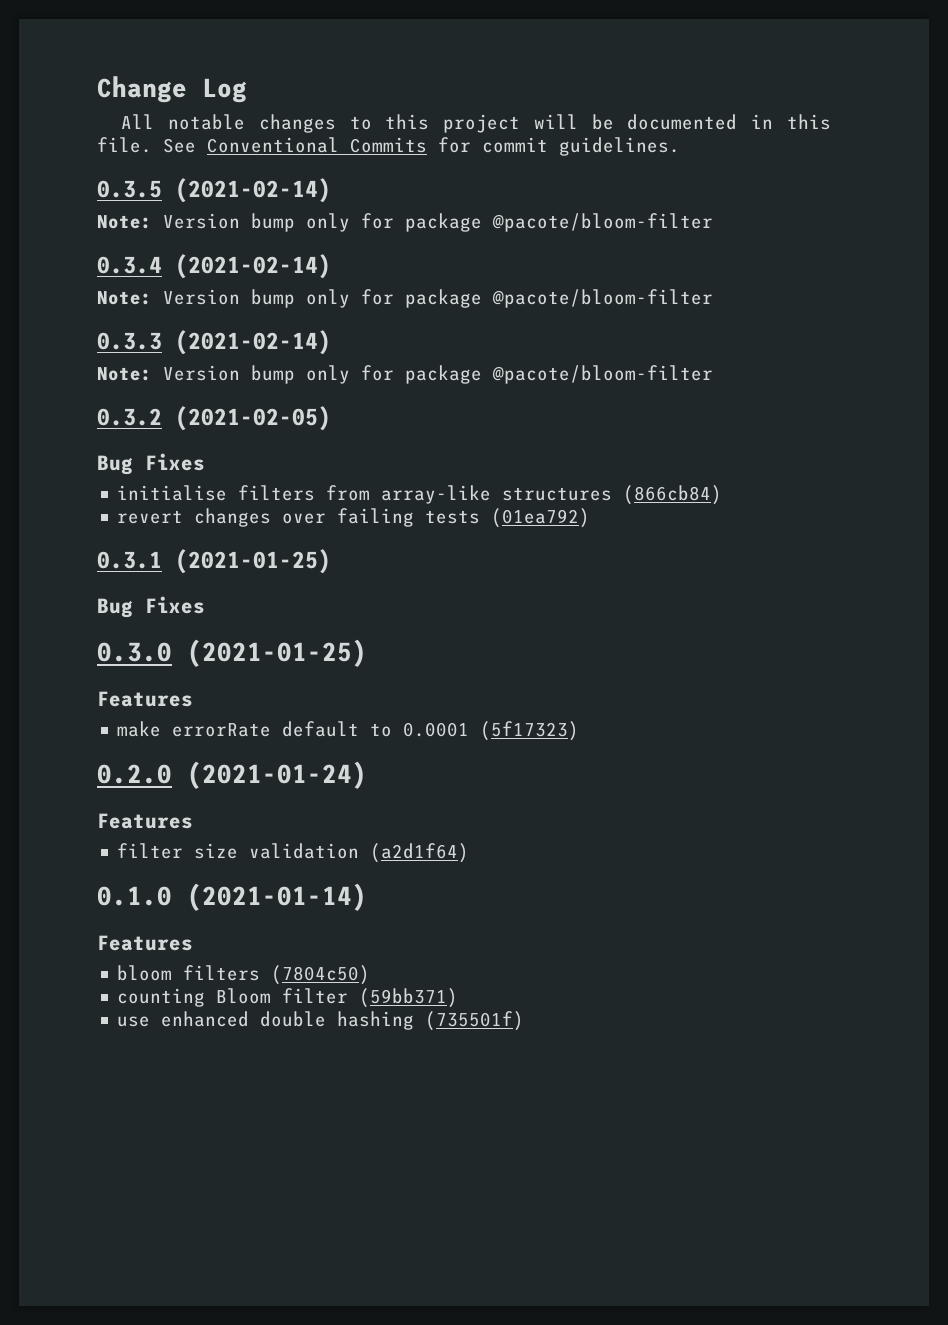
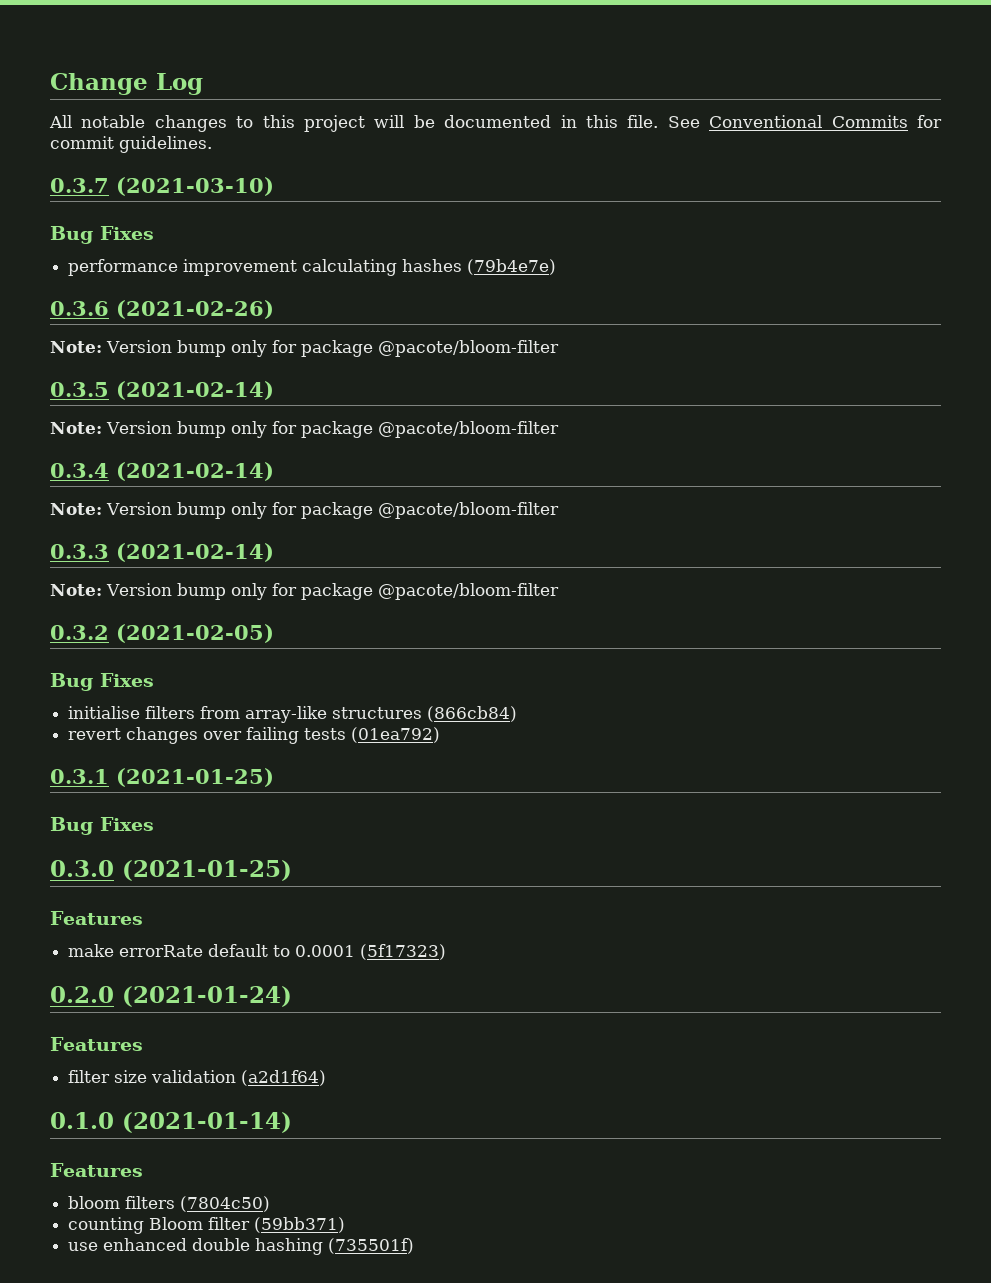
+ 0.3.7 (2021-03-10)
+ Bug Fixes
+ performance improvement calculating hashes (79b4e7e)
+ 0.3.6 (2021-02-26)
+ Note: Version bump only for package @pacote/bloom-filter

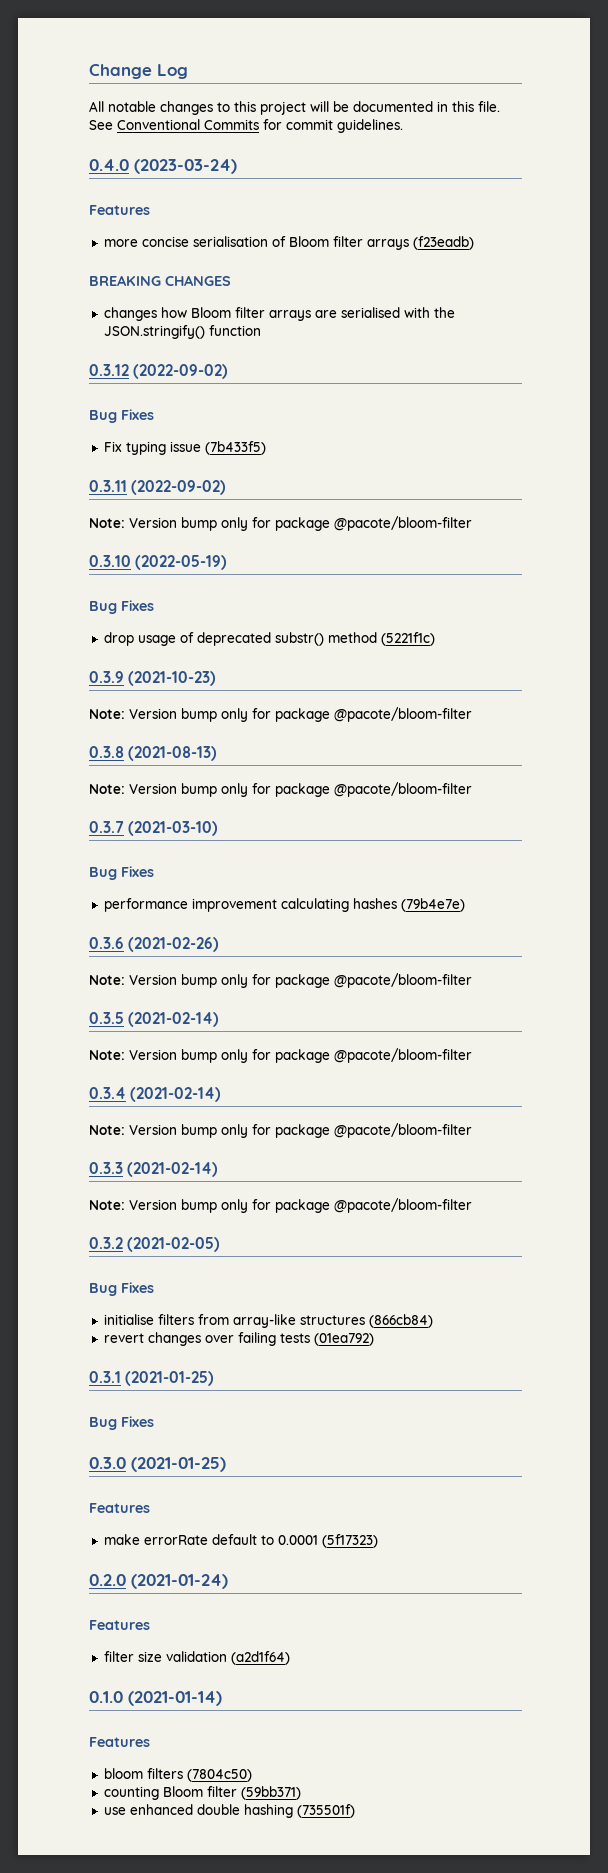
+ 0.4.0 (2023-03-24)
+ Features
+ more concise serialisation of Bloom filter arrays (f23eadb)
+ BREAKING CHANGES
+ changes how Bloom filter arrays are serialised with the JSON.stringify() function
+ 0.3.12 (2022-09-02)
+ Bug Fixes
+ Fix typing issue (7b433f5)
+ 0.3.11 (2022-09-02)
+ Note: Version bump only for package @pacote/bloom-filter
+ 0.3.10 (2022-05-19)
+ Bug Fixes
+ drop usage of deprecated substr() method (5221f1c)
+ 0.3.9 (2021-10-23)
+ Note: Version bump only for package @pacote/bloom-filter
+ 0.3.8 (2021-08-13)
+ Note: Version bump only for package @pacote/bloom-filter

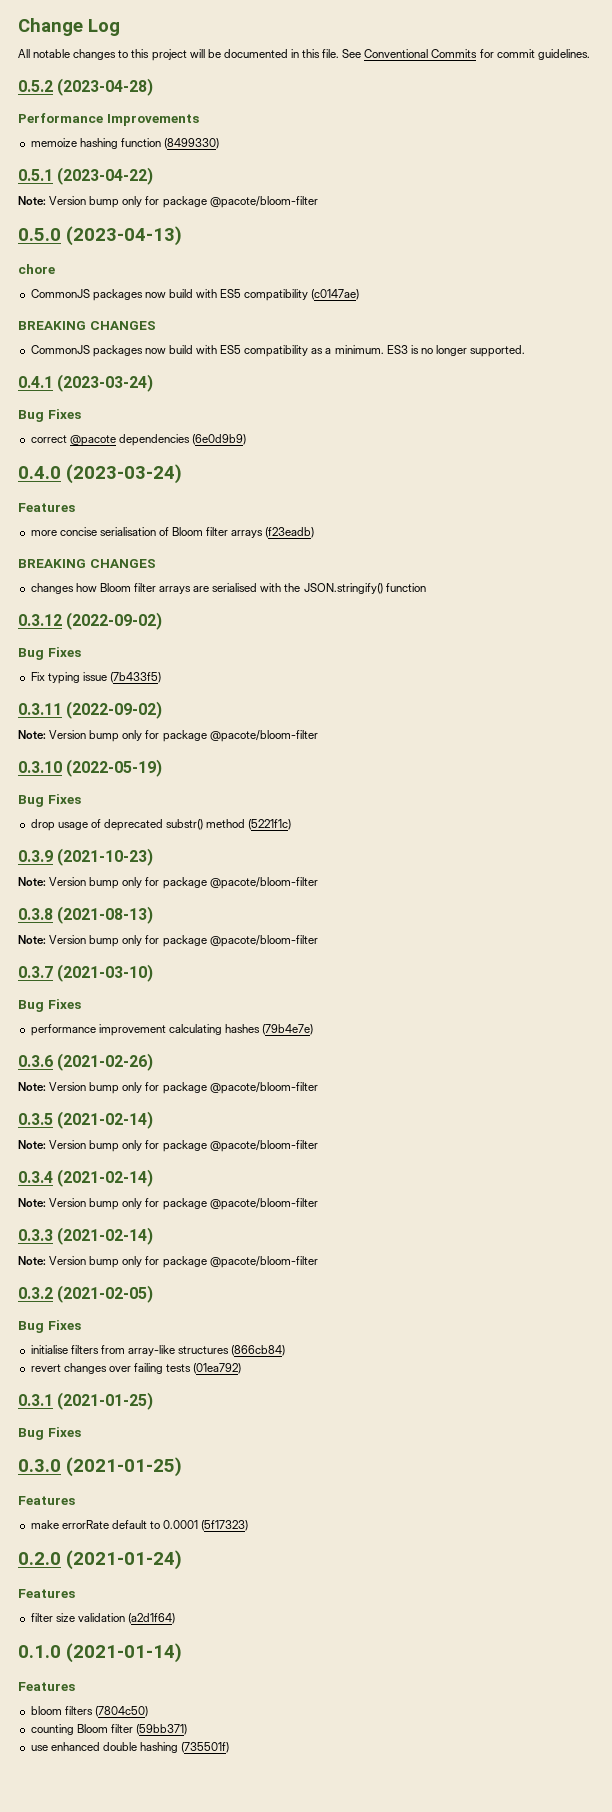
+ 0.5.2 (2023-04-28)
+ Performance Improvements
+ memoize hashing function (8499330)
+ 0.5.1 (2023-04-22)
+ Note: Version bump only for package @pacote/bloom-filter
+ 0.5.0 (2023-04-13)
+ chore
+ CommonJS packages now build with ES5 compatibility (c0147ae)
+ BREAKING CHANGES
+ CommonJS packages now build with ES5 compatibility as a minimum. ES3 is no longer supported.
+ 0.4.1 (2023-03-24)
+ Bug Fixes
+ correct @pacote dependencies (6e0d9b9)

